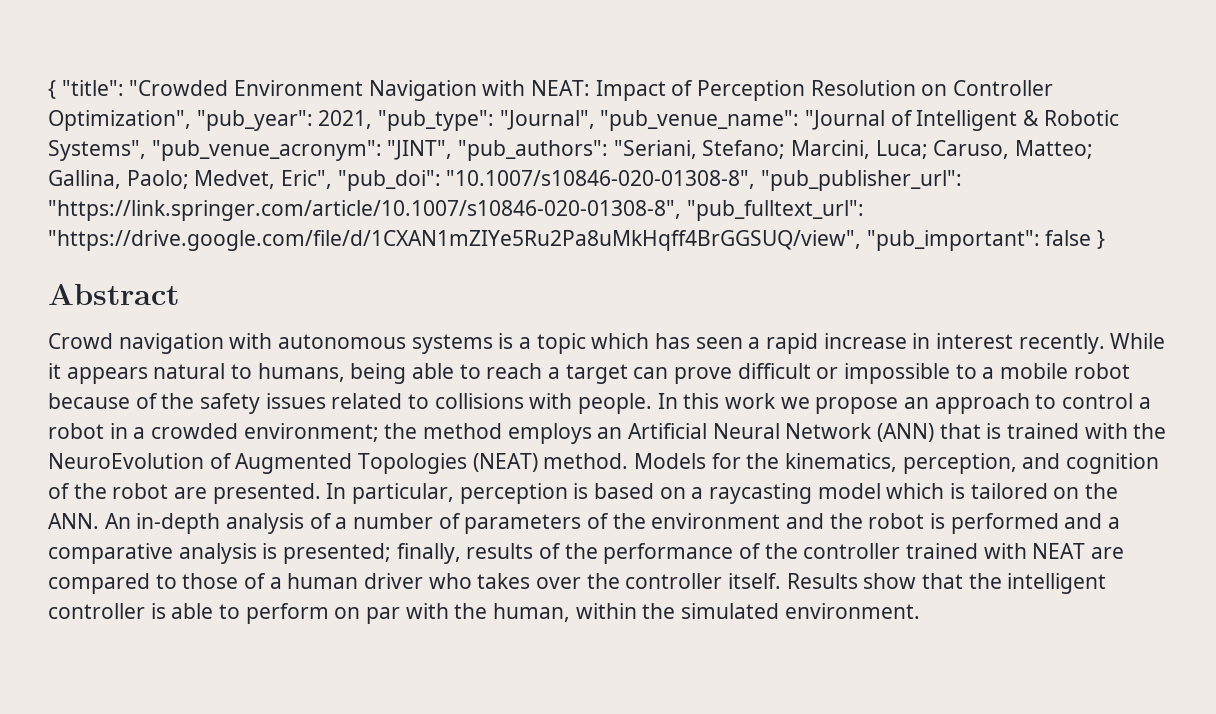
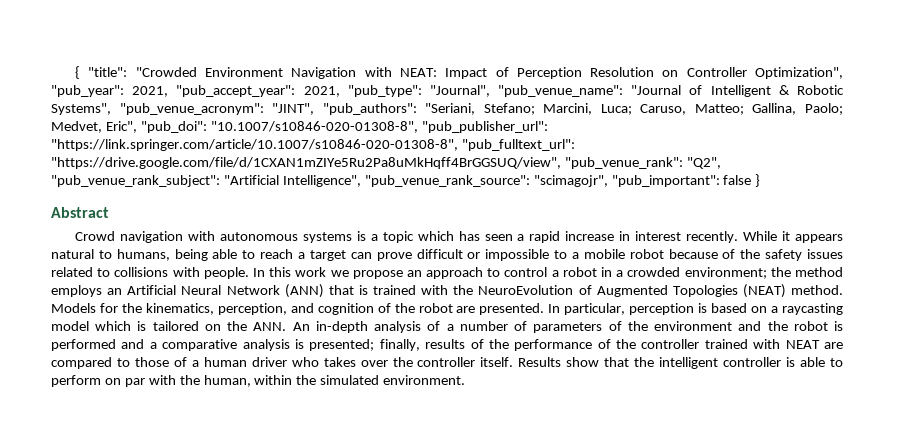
- { "title": "Crowded Environment Navigation with NEAT: Impact of Perception Resolution on Controller Optimization", "pub_year": 2021, "pub_type": "Journal", "pub_venue_name": "Journal of Intelligent & Robotic Systems", "pub_venue_acronym": "JINT", "pub_authors": "Seriani, Stefano; Marcini, Luca; Caruso, Matteo; Gallina, Paolo; Medvet, Eric", "pub_doi": "10.1007/s10846-020-01308-8", "pub_publisher_url": "https://link.springer.com/article/10.1007/s10846-020-01308-8", "pub_fulltext_url": "https://drive.google.com/file/d/1CXAN1mZIYe5Ru2Pa8uMkHqff4BrGGSUQ/view", "pub_important": false }
+ { "title": "Crowded Environment Navigation with NEAT: Impact of Perception Resolution on Controller Optimization", "pub_year": 2021, "pub_accept_year": 2021, "pub_type": "Journal", "pub_venue_name": "Journal of Intelligent & Robotic Systems", "pub_venue_acronym": "JINT", "pub_authors": "Seriani, Stefano; Marcini, Luca; Caruso, Matteo; Gallina, Paolo; Medvet, Eric", "pub_doi": "10.1007/s10846-020-01308-8", "pub_publisher_url": "https://link.springer.com/article/10.1007/s10846-020-01308-8", "pub_fulltext_url": "https://drive.google.com/file/d/1CXAN1mZIYe5Ru2Pa8uMkHqff4BrGGSUQ/view", "pub_venue_rank": "Q2", "pub_venue_rank_subject": "Artificial Intelligence", "pub_venue_rank_source": "scimagojr", "pub_important": false }

